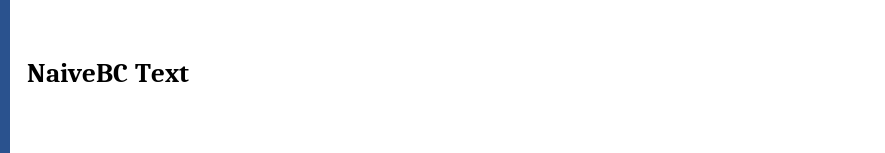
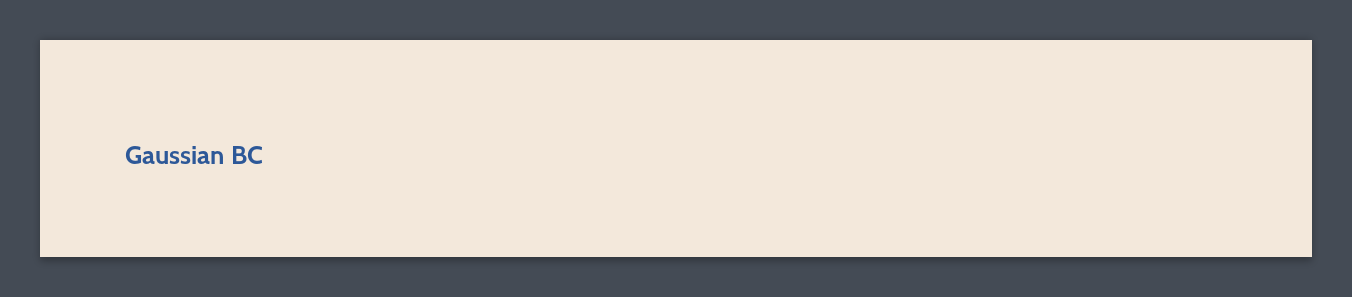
- NaiveBC Text
+ Gaussian BC

